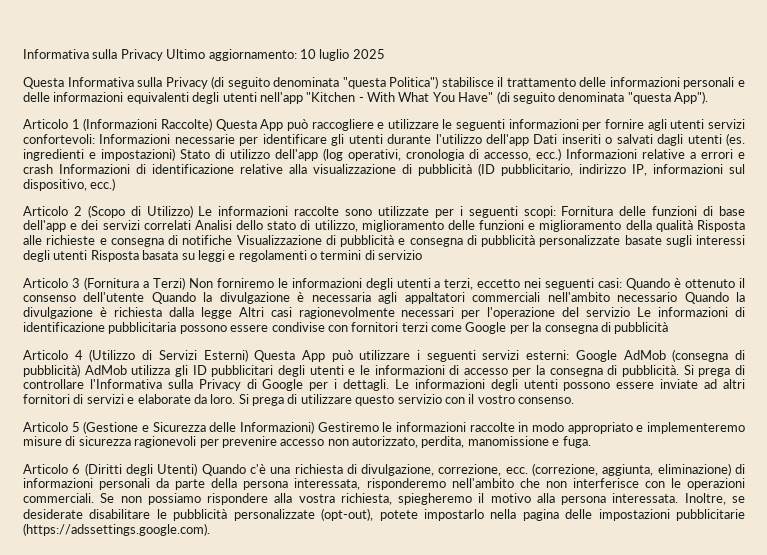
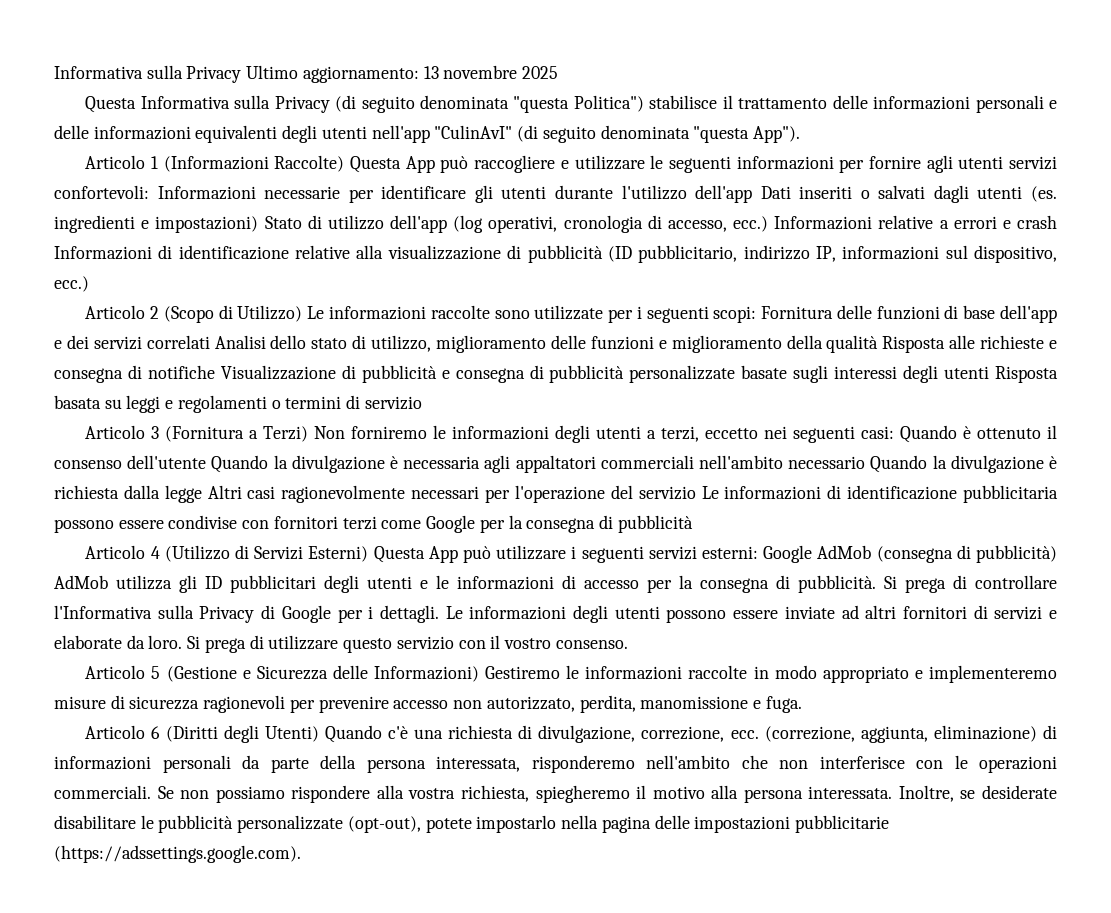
- Informativa sulla Privacy Ultimo aggiornamento: 10 luglio 2025
+ Informativa sulla Privacy Ultimo aggiornamento: 13 novembre 2025
- Questa Informativa sulla Privacy (di seguito denominata "questa Politica") stabilisce il trattamento delle informazioni personali e delle informazioni equivalenti degli utenti nell'app "Kitchen - With What You Have" (di seguito denominata "questa App").
+ Questa Informativa sulla Privacy (di seguito denominata "questa Politica") stabilisce il trattamento delle informazioni personali e delle informazioni equivalenti degli utenti nell'app "CulinAvI" (di seguito denominata "questa App").

